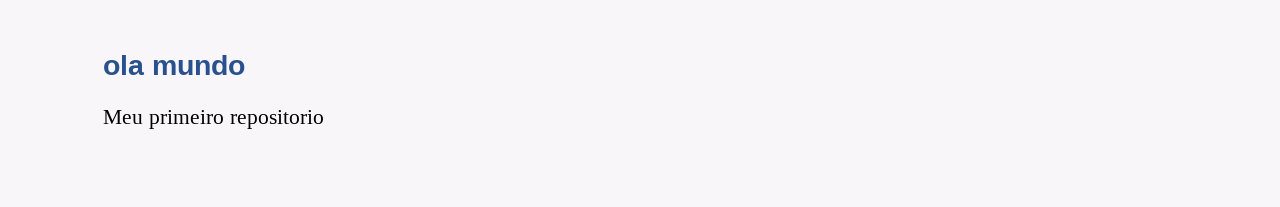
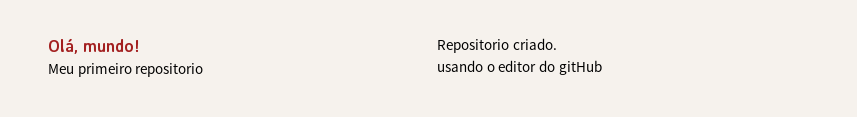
- ola mundo
+ Olá, mundo!
+ Repositorio criado.
+ usando o editor do gitHub

